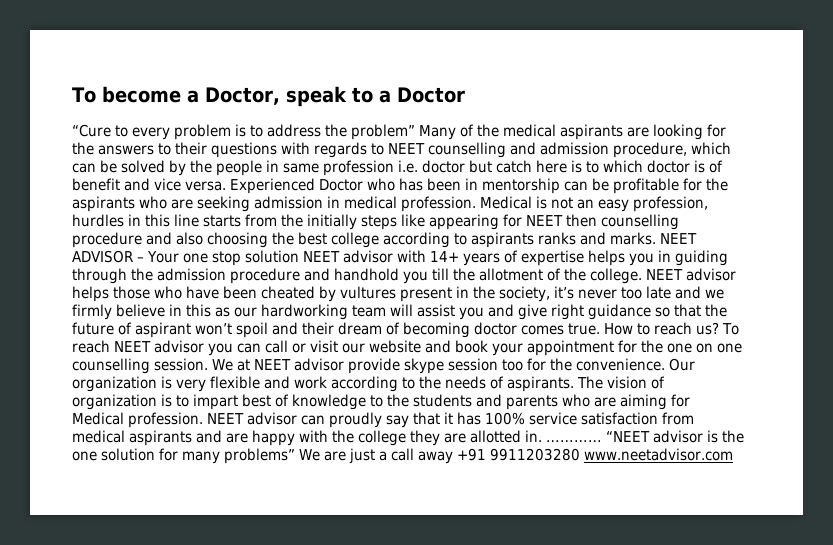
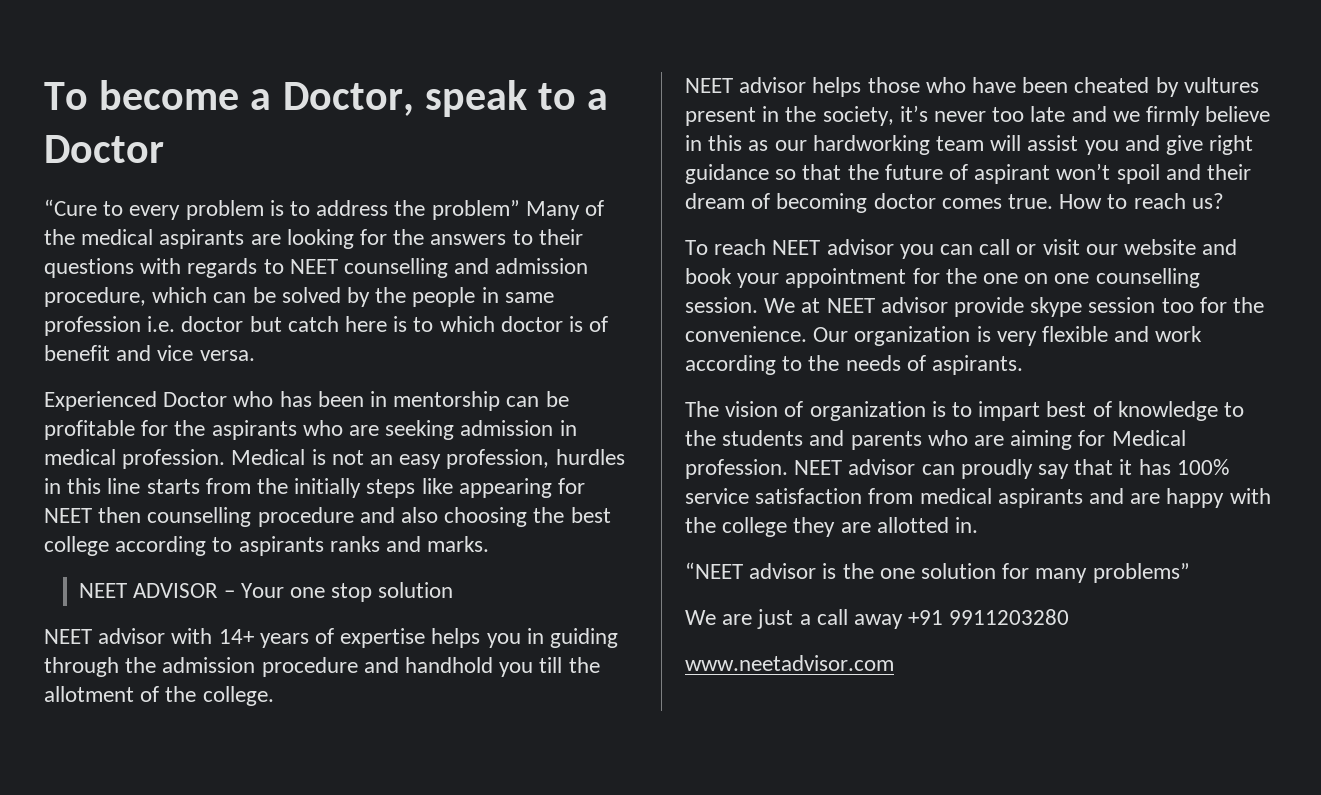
- “Cure to every problem is to address the problem” Many of the medical aspirants are looking for the answers to their questions with regards to NEET counselling and admission procedure, which can be solved by the people in same profession i.e. doctor but catch here is to which doctor is of benefit and vice versa. Experienced Doctor who has been in mentorship can be profitable for the aspirants who are seeking admission in medical profession.
+ “Cure to every problem is to address the problem” Many of the medical aspirants are looking for the answers to their questions with regards to NEET counselling and admission procedure, which can be solved by the people in same profession i.e. doctor but catch here is to which doctor is of benefit and vice versa.
+ Experienced Doctor who has been in mentorship can be profitable for the aspirants who are seeking admission in medical profession.
- Medical is not an easy profession, hurdles in this line starts from the initially steps like appearing for NEET then counselling procedure and also choosing the best college according to aspirants ranks and marks. NEET ADVISOR – Your one stop solution NEET advisor with 14+ years of expertise helps you in guiding through the admission procedure and handhold you till the allotment of the college. NEET advisor helps those who have been cheated by vultures present in the society, it’s never too late and we firmly believe in this as our hardworking team will assist you and give right guidance so that the future of aspirant won’t spoil and their dream of becoming doctor comes true.
+ Medical is not an easy profession, hurdles in this line starts from the initially steps like appearing for NEET then counselling procedure and also choosing the best college according to aspirants ranks and marks.
+ NEET ADVISOR – Your one stop solution
+ NEET advisor with 14+ years of expertise helps you in guiding through the admission procedure and handhold you till the allotment of the college.
+ NEET advisor helps those who have been cheated by vultures present in the society, it’s never too late and we firmly believe in this as our hardworking team will assist you and give right guidance so that the future of aspirant won’t spoil and their dream of becoming doctor comes true.
- How to reach us? To reach NEET advisor you can call or visit our website and book your appointment for the one on one counselling session.
+ How to reach us?
+ To reach NEET advisor you can call or visit our website and book your appointment for the one on one counselling session.
- Our organization is very flexible and work according to the needs of aspirants. The vision of organization is to impart best of knowledge to the students and parents who are aiming for Medical profession.
+ Our organization is very flexible and work according to the needs of aspirants.
+ The vision of organization is to impart best of knowledge to the students and parents who are aiming for Medical profession.
- NEET advisor can proudly say that it has 100% service satisfaction from medical aspirants and are happy with the college they are allotted in. ………… “NEET advisor is the one solution for many problems” We are just a call away +91 9911203280 www.neetadvisor.com
+ NEET advisor can proudly say that it has 100% service satisfaction from medical aspirants and are happy with the college they are allotted in.
+ “NEET advisor is the one solution for many problems”
+ We are just a call away +91 9911203280
+ www.neetadvisor.com

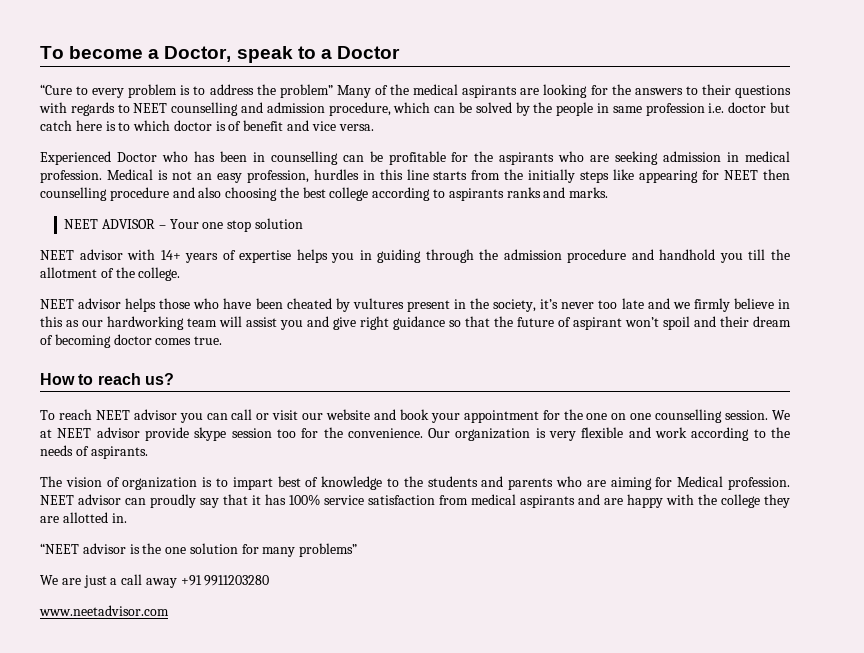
- Experienced Doctor who has been in mentorship can be profitable for the aspirants who are seeking admission in medical profession.
+ Experienced Doctor who has been in counselling can be profitable for the aspirants who are seeking admission in medical profession.
- NEET advisor helps those who have been cheated by vultures present in the society, it’s never too late and we firmly believe in this as our hardworking team will assist you and give right guidance so that the future of aspirant won’t spoil and their dream of becoming doctor comes true. How to reach us?
+ NEET advisor helps those who have been cheated by vultures present in the society, it’s never too late and we firmly believe in this as our hardworking team will assist you and give right guidance so that the future of aspirant won’t spoil and their dream of becoming doctor comes true.
+ How to reach us?

